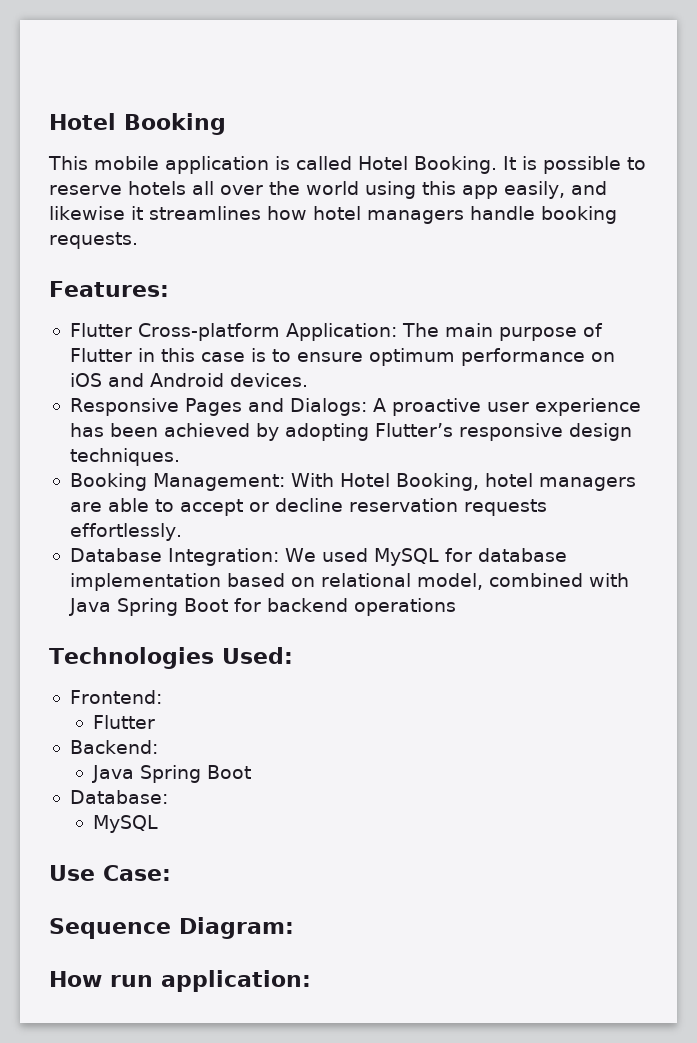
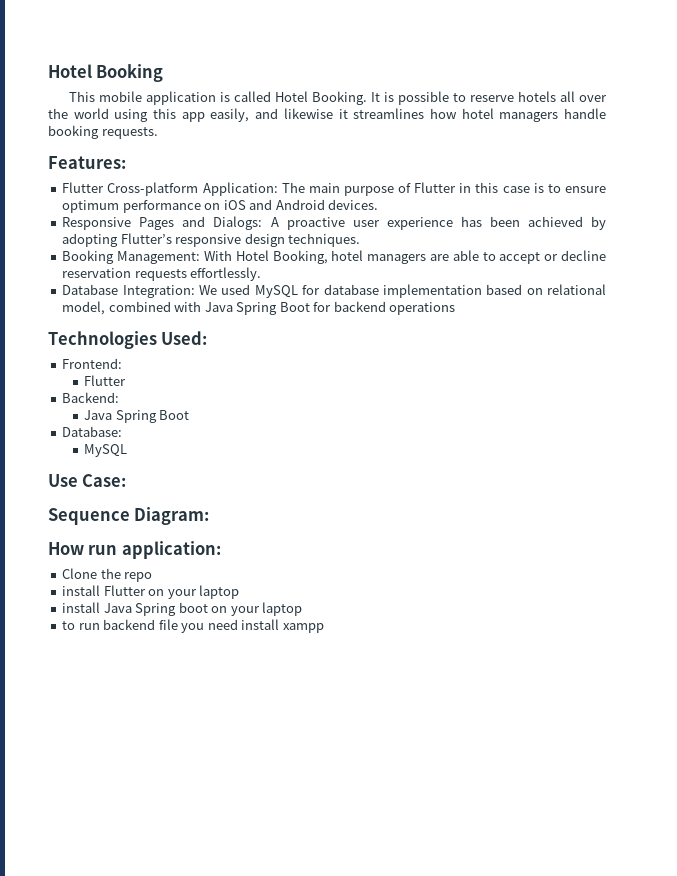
+ Clone the repo
+ install Flutter on your laptop
+ install Java Spring boot on your laptop
+ to run backend file you need install xampp

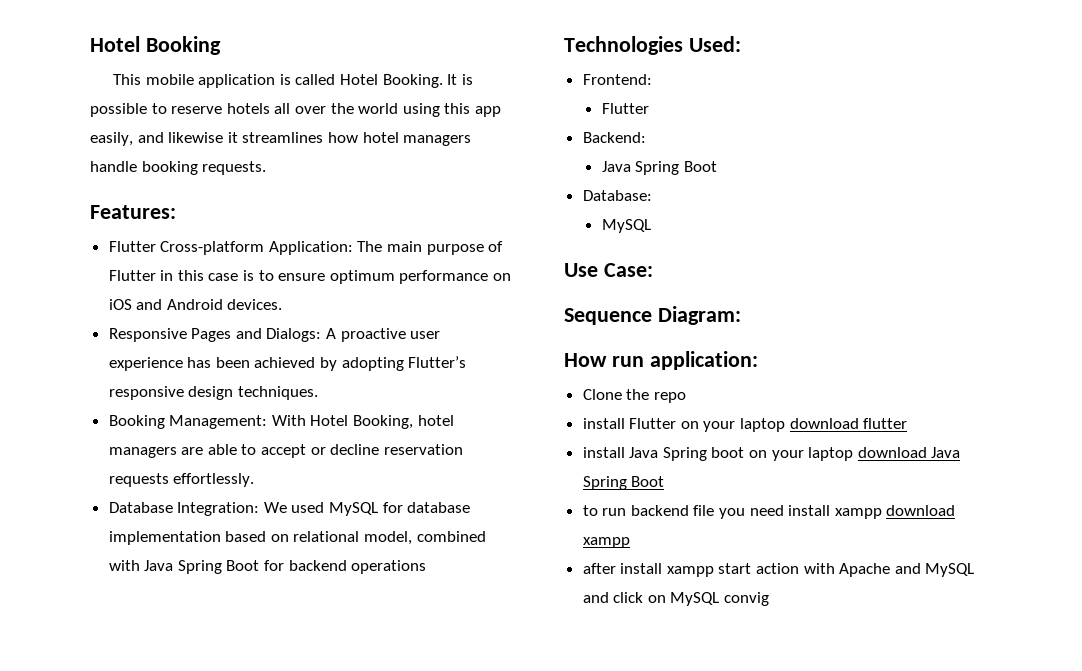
- install Flutter on your laptop
+ install Flutter on your laptop download flutter
- install Java Spring boot on your laptop
+ install Java Spring boot on your laptop download Java Spring Boot
- to run backend file you need install xampp
+ to run backend file you need install xampp download xampp
+ after install xampp start action with Apache and MySQL and click on MySQL convig

